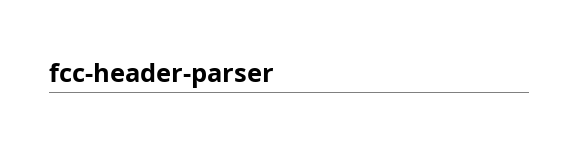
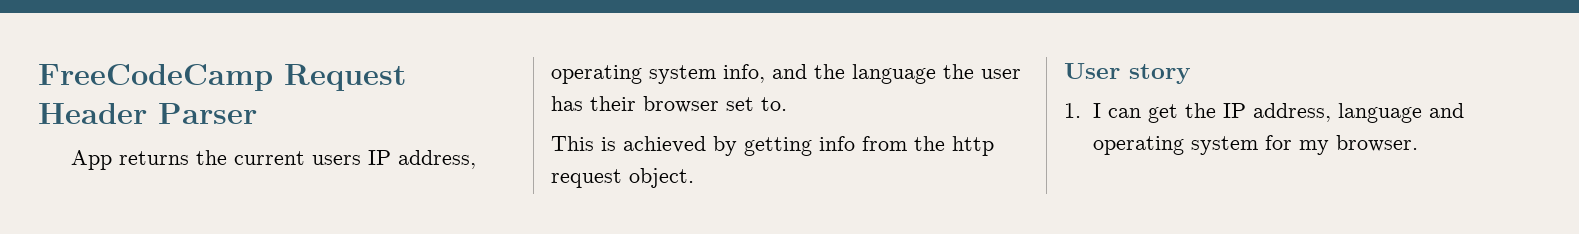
- fcc-header-parser
+ FreeCodeCamp Request Header Parser
+ App returns the current users IP address, operating system info, and the language the user has their browser set to.
+ This is achieved by getting info from the http request object.
+ User story
+ 1. I can get the IP address, language and operating system for my browser.

